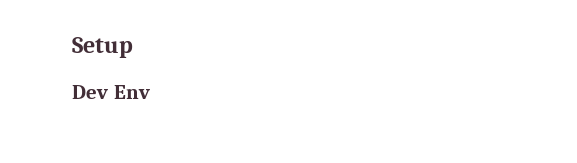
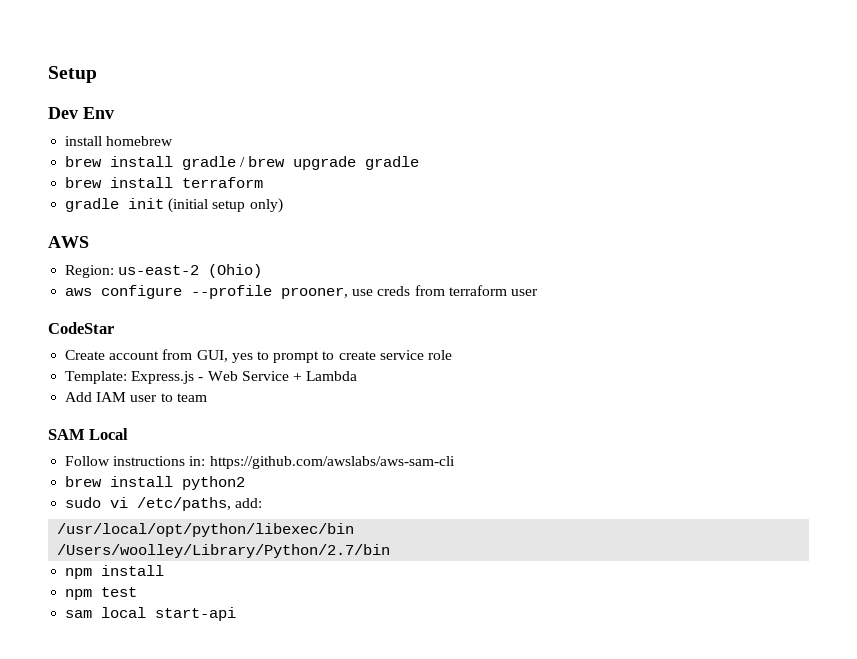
+ install homebrew
+ brew install gradle / brew upgrade gradle
+ brew install terraform
+ gradle init (initial setup only)
+ AWS
+ Region: us-east-2 (Ohio)
+ aws configure --profile prooner, use creds from terraform user
+ CodeStar
+ Create account from GUI, yes to prompt to create service role
+ Template: Express.js - Web Service + Lambda
+ Add IAM user to team
+ SAM Local
+ Follow instructions in: https://github.com/awslabs/aws-sam-cli
+ brew install python2
+ sudo vi /etc/paths, add:
+ /usr/local/opt/python/libexec/bin
+ /Users/woolley/Library/Python/2.7/bin
+ npm install
+ npm test
+ sam local start-api

